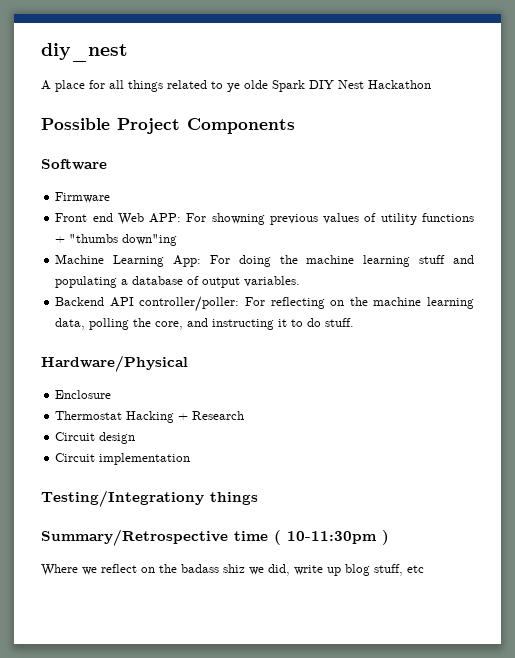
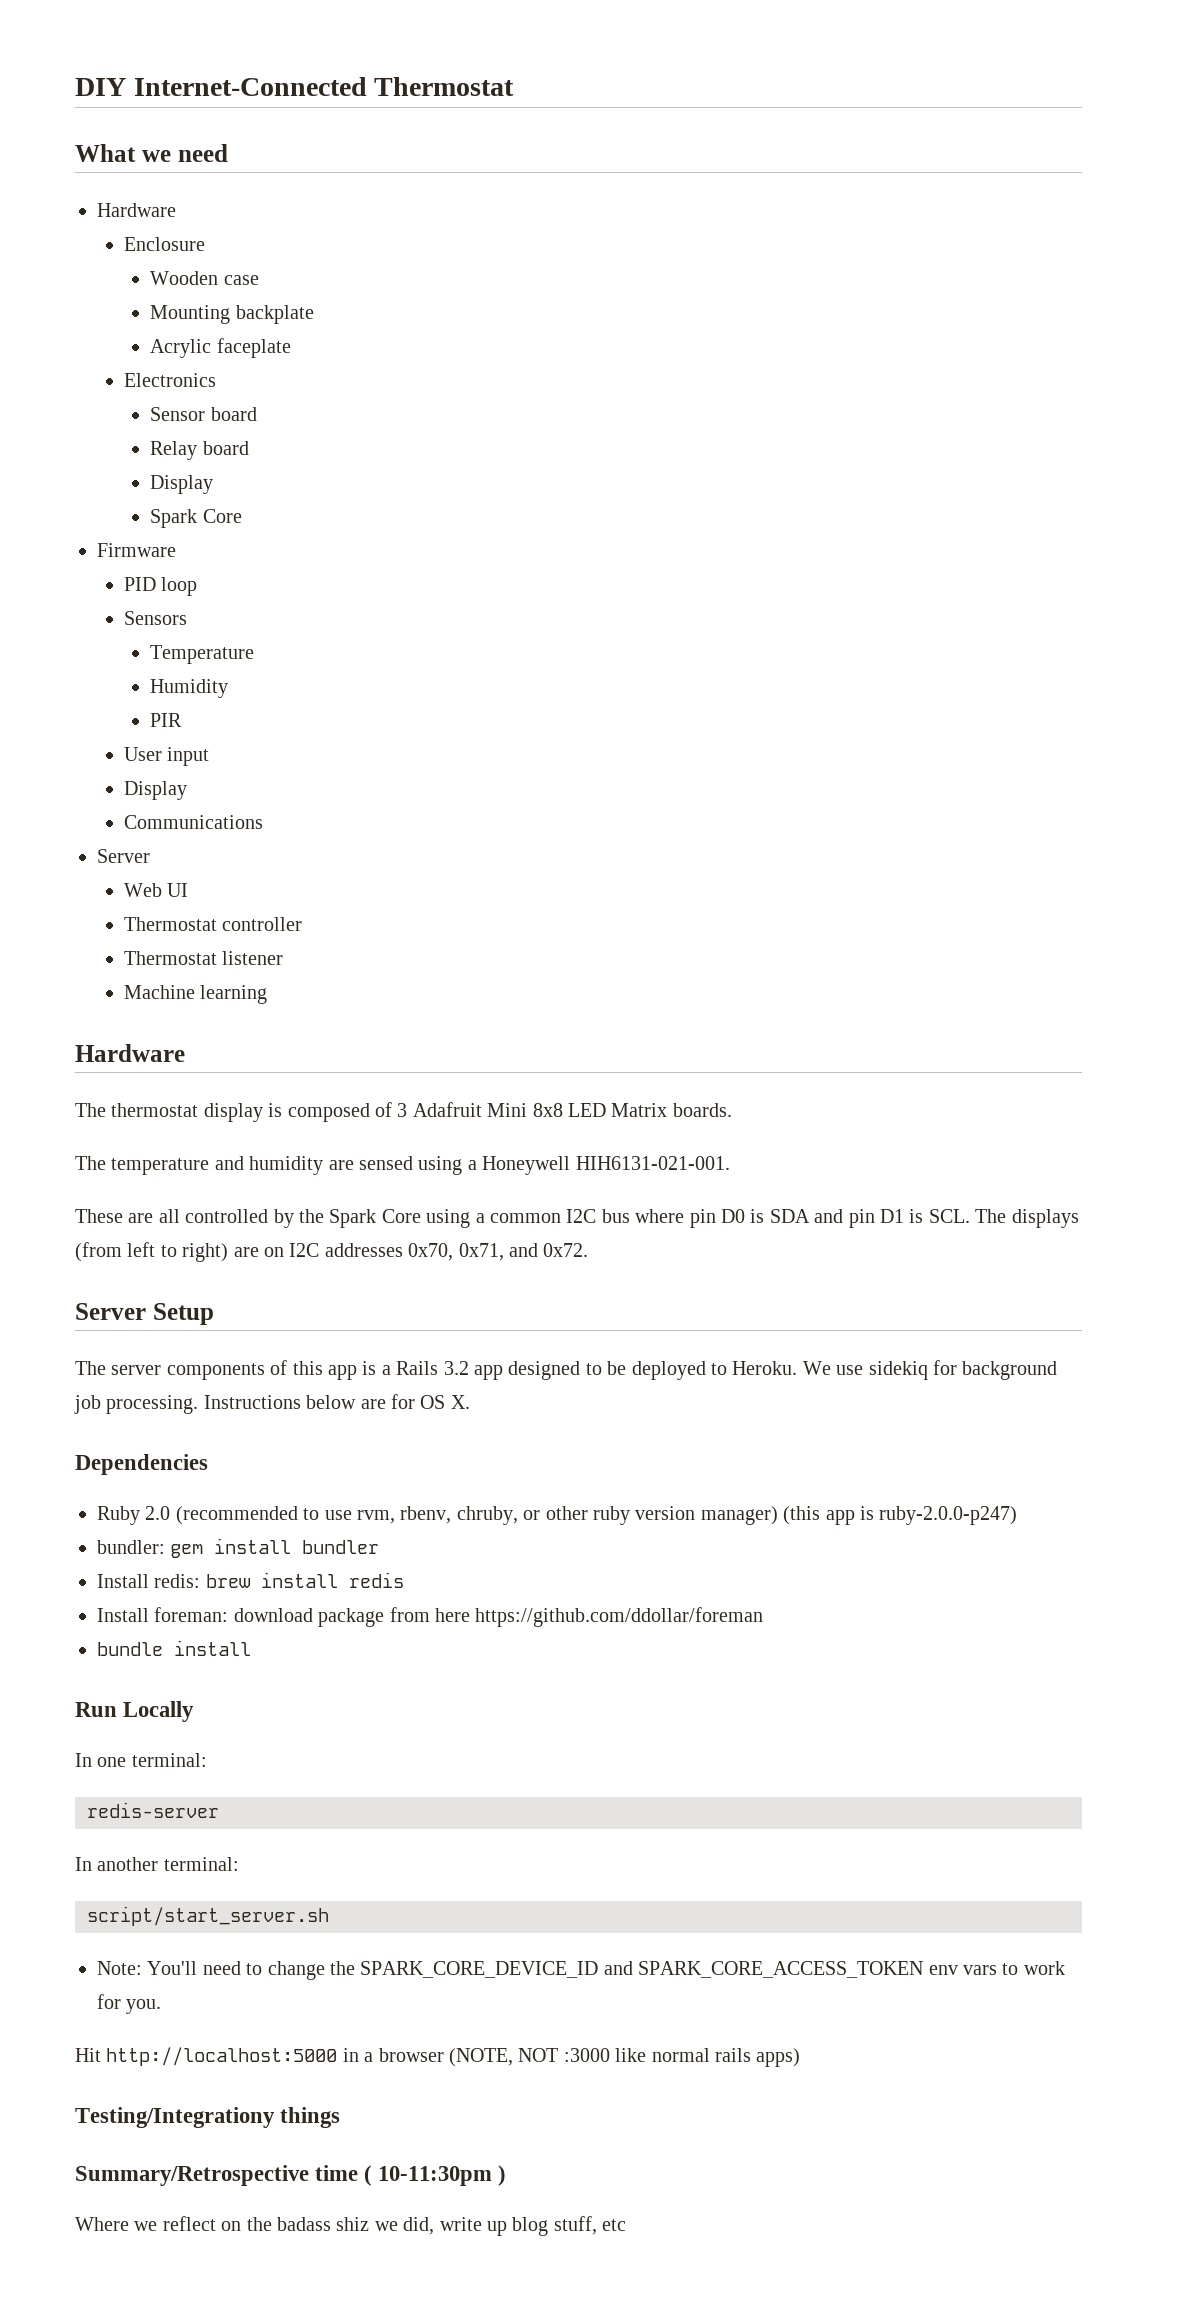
- diy_nest
- A place for all things related to ye olde Spark DIY Nest Hackathon
- Possible Project Components
- Software
+ DIY Internet-Connected Thermostat
+ What we need
+ Hardware
+ Enclosure
+ Wooden case
+ Mounting backplate
+ Acrylic faceplate
+ Electronics
+ Sensor board
+ Relay board
+ Display
+ Spark Core
  Firmware
- Front end Web APP: For showning previous values of utility functions + "thumbs down"ing
- Machine Learning App: For doing the machine learning stuff and populating a database of output variables.
- Backend API controller/poller: For reflecting on the machine learning data, polling the core, and instructing it to do stuff.
- Hardware/Physical
- Enclosure
- Thermostat Hacking + Research
- Circuit design
- Circuit implementation
+ PID loop
+ Sensors
+ Temperature
+ Humidity
+ PIR
+ User input
+ Display
+ Communications
+ Server
+ Web UI
+ Thermostat controller
+ Thermostat listener
+ Machine learning
+ Hardware
+ The thermostat display is composed of 3 Adafruit Mini 8x8 LED Matrix boards.
+ The temperature and humidity are sensed using a Honeywell HIH6131-021-001.
+ These are all controlled by the Spark Core using a common I2C bus where pin D0 is SDA and pin D1 is SCL. The displays (from left to right) are on I2C addresses 0x70, 0x71, and 0x72.
+ Server Setup
+ The server components of this app is a Rails 3.2 app designed to be deployed to Heroku. We use sidekiq for background job processing. Instructions below are for OS X.
+ Dependencies
+ Ruby 2.0 (recommended to use rvm, rbenv, chruby, or other ruby version manager) (this app is ruby-2.0.0-p247)
+ bundler: gem install bundler
+ Install redis: brew install redis
+ Install foreman: download package from here https://github.com/ddollar/foreman
+ bundle install
+ Run Locally
+ In one terminal:
+ redis-server
+ In another terminal:
+ script/start_server.sh
+ Note: You'll need to change the SPARK_CORE_DEVICE_ID and SPARK_CORE_ACCESS_TOKEN env vars to work for you.
+ Hit http://localhost:5000 in a browser (NOTE, NOT :3000 like normal rails apps)

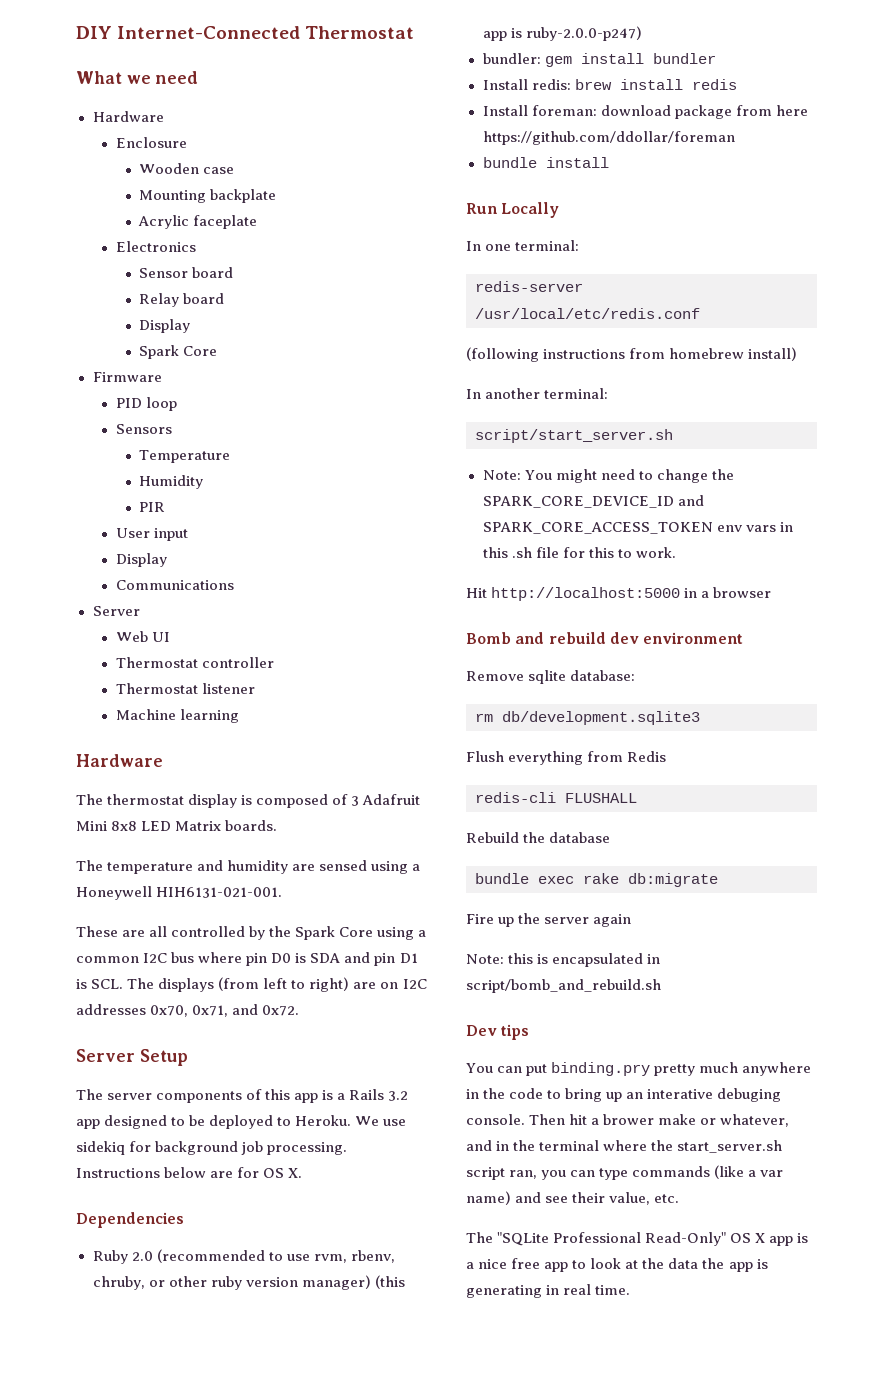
- redis-server
+ redis-server /usr/local/etc/redis.conf
+ (following instructions from homebrew install)
- Note: You'll need to change the SPARK_CORE_DEVICE_ID and SPARK_CORE_ACCESS_TOKEN env vars to work for you.
+ Note: You might need to change the SPARK_CORE_DEVICE_ID and SPARK_CORE_ACCESS_TOKEN env vars in this .sh file for this to work.
- Hit http://localhost:5000 in a browser (NOTE, NOT :3000 like normal rails apps)
- Testing/Integrationy things
- Summary/Retrospective time ( 10-11:30pm )
- Where we reflect on the badass shiz we did, write up blog stuff, etc
+ Hit http://localhost:5000 in a browser
+ Bomb and rebuild dev environment
+ Remove sqlite database:
+ rm db/development.sqlite3
+ Flush everything from Redis
+ redis-cli FLUSHALL
+ Rebuild the database
+ bundle exec rake db:migrate
+ Fire up the server again
+ Note: this is encapsulated in script/bomb_and_rebuild.sh
+ Dev tips
+ You can put binding.pry pretty much anywhere in the code to bring up an interative debuging console. Then hit a brower make or whatever, and in the terminal where the start_server.sh script ran, you can type commands (like a var name) and see their value, etc.
+ The "SQLite Professional Read-Only" OS X app is a nice free app to look at the data the app is generating in real time.

